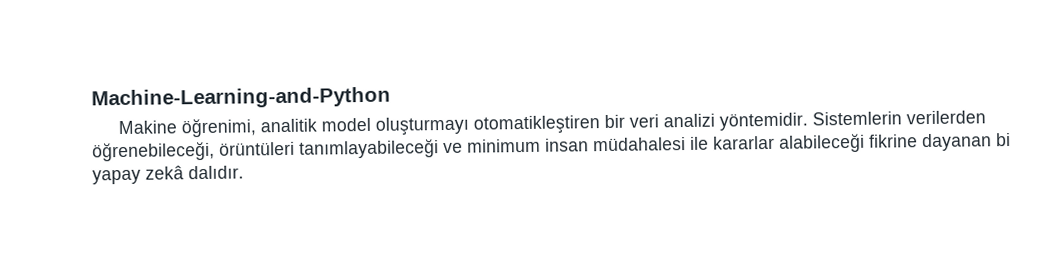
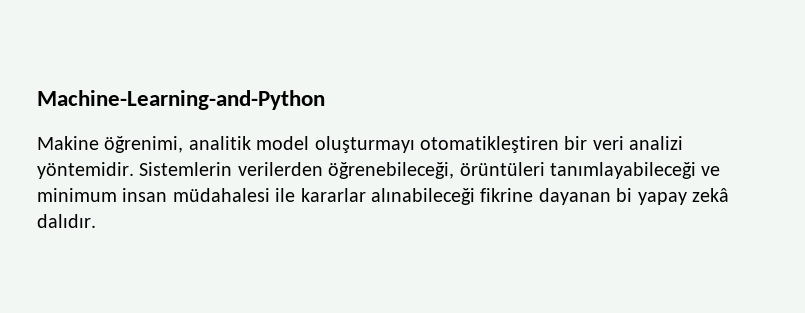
- Sistemlerin verilerden öğrenebileceği, örüntüleri tanımlayabileceği ve minimum insan müdahalesi ile kararlar alabileceği fikrine dayanan bi yapay zekâ dalıdır.
+ Sistemlerin verilerden öğrenebileceği, örüntüleri tanımlayabileceği ve minimum insan müdahalesi ile kararlar alınabileceği fikrine dayanan bi yapay zekâ dalıdır.

